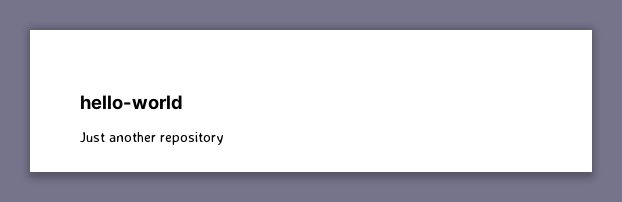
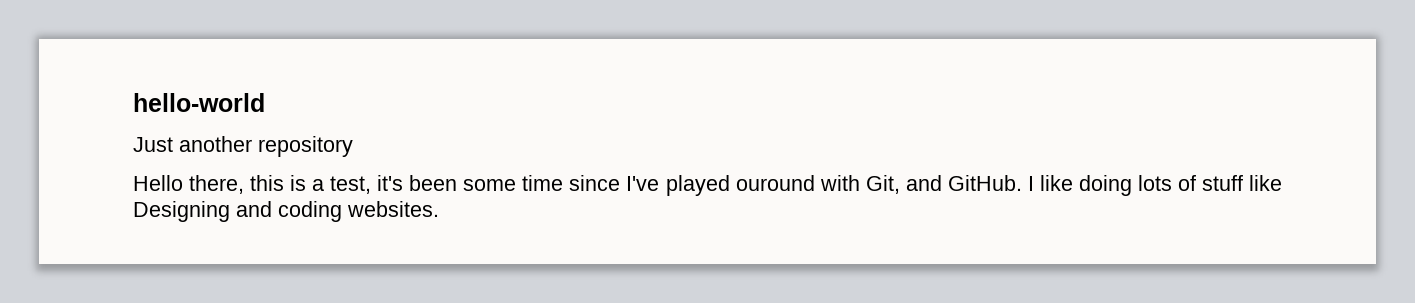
+ Hello there, this is a test, it's been some time since I've played ouround with Git, and GitHub. I like doing lots of stuff like Designing and coding websites.

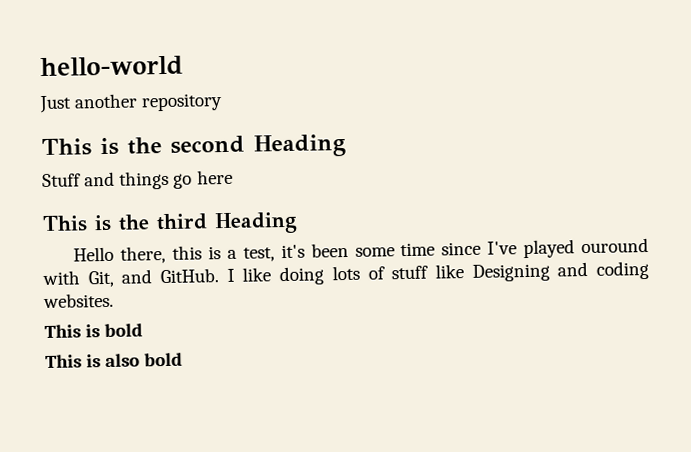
+ This is the second Heading
+ Stuff and things go here
+ This is the third Heading
+ This is bold
+ This is also bold

